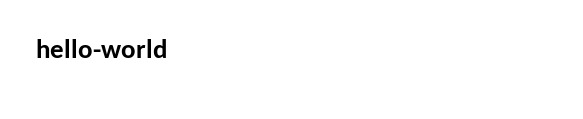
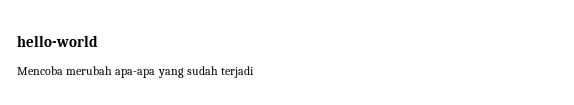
+ Mencoba merubah apa-apa yang sudah terjadi

